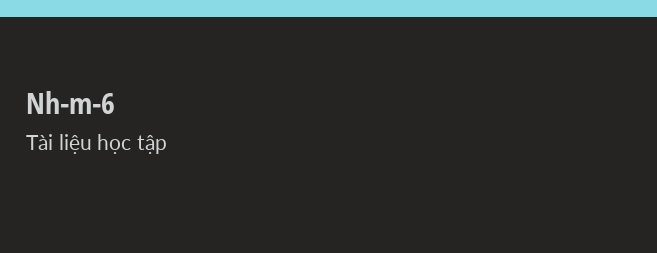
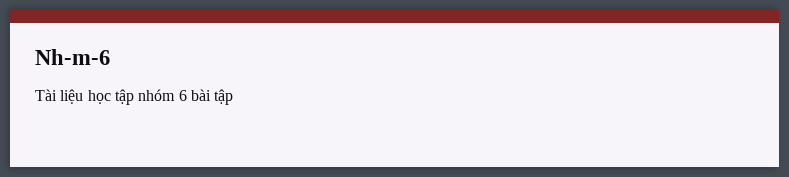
- Tài liệu học tập
+ Tài liệu học tập nhóm 6 bài tập

